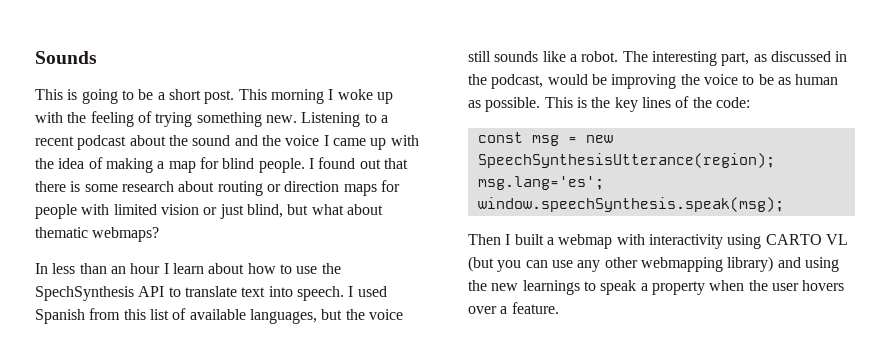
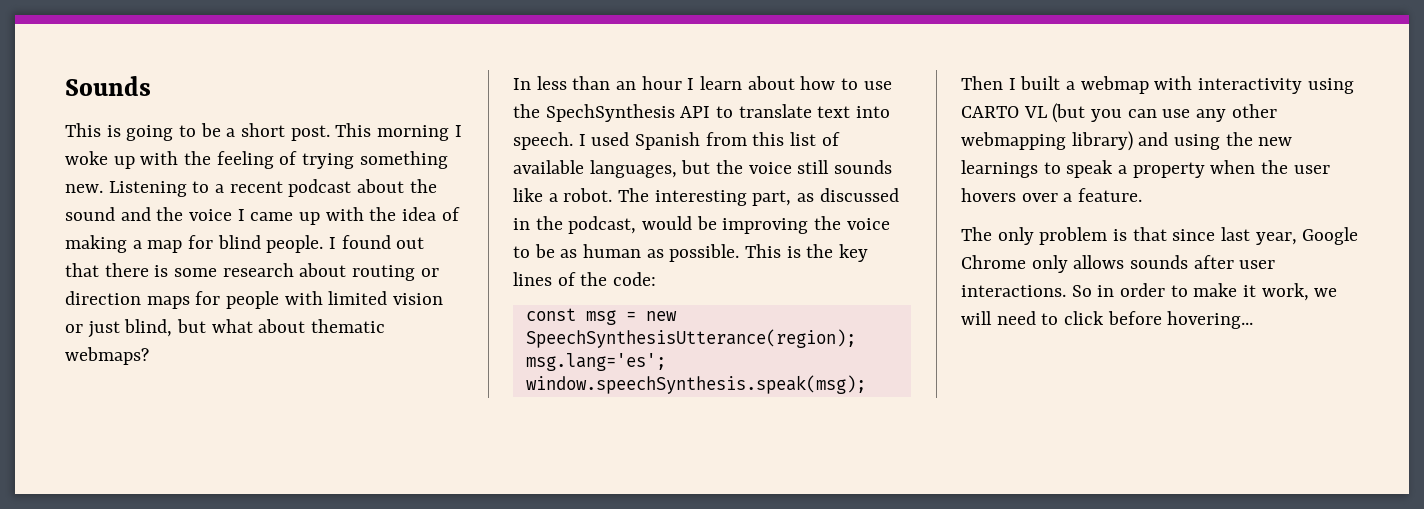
+ The only problem is that since last year, Google Chrome only allows sounds after user interactions. So in order to make it work, we will need to click before hovering...

